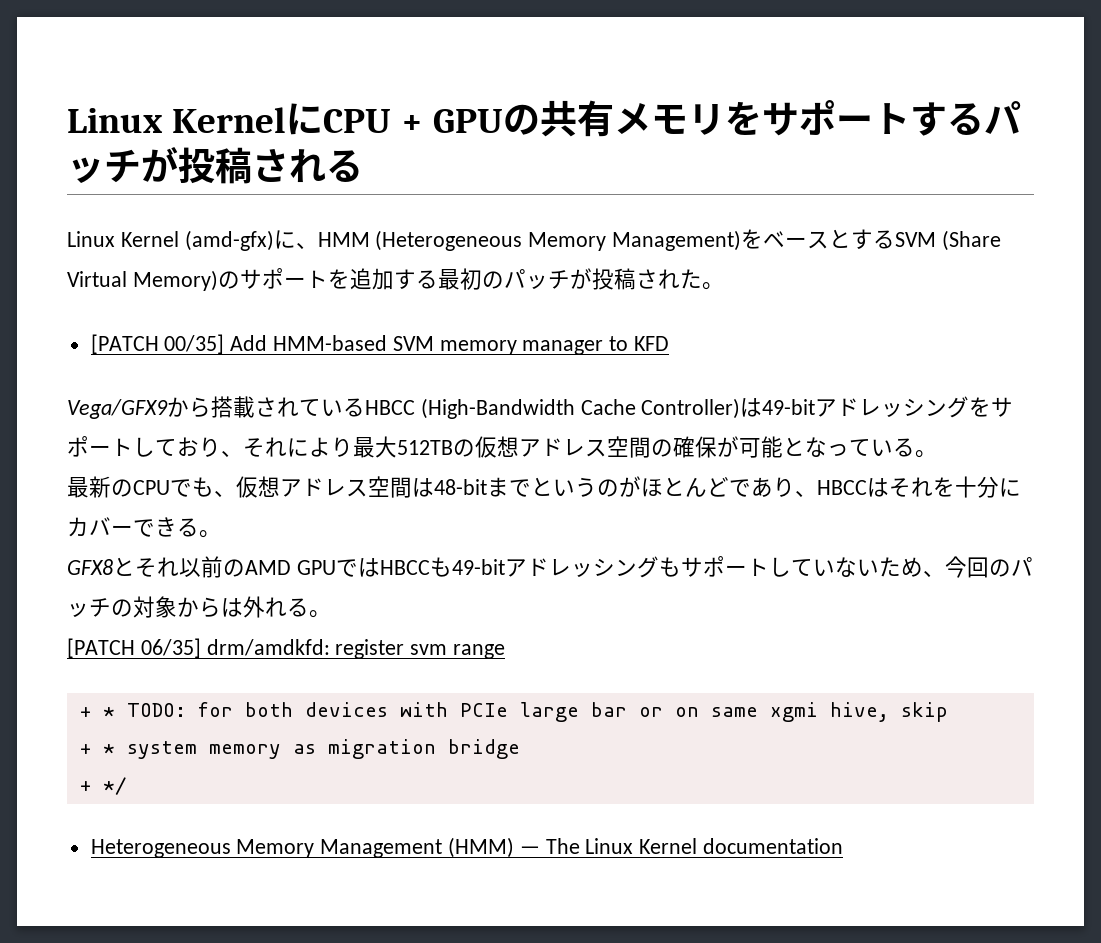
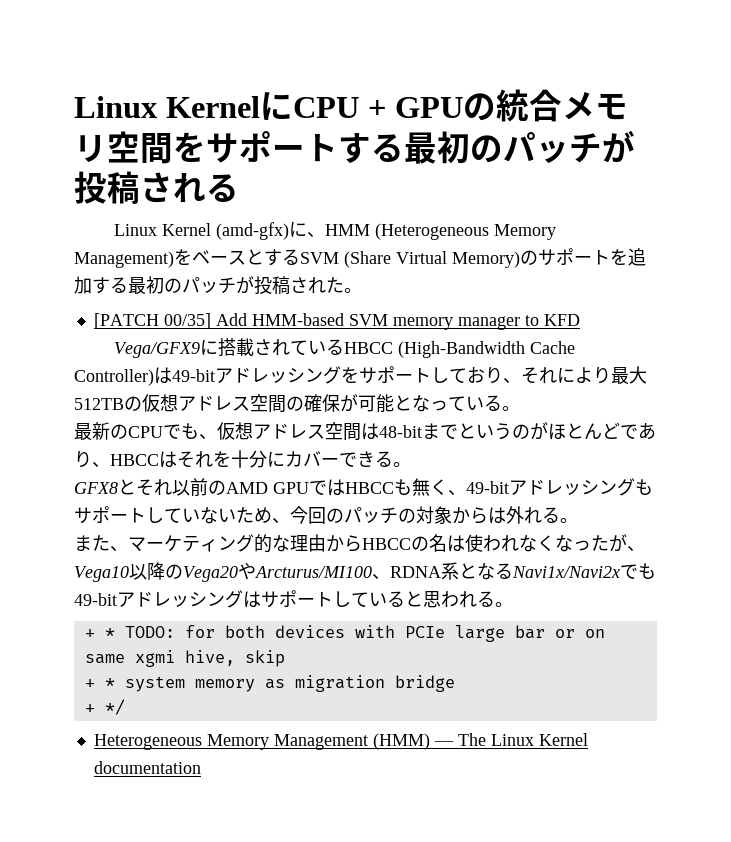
- Linux KernelにCPU + GPUの共有メモリをサポートするパッチが投稿される
+ Linux KernelにCPU + GPUの統合メモリ空間をサポートする最初のパッチが投稿される
- Vega/GFX9から搭載されているHBCC (High-Bandwidth Cache Controller)は49-bitアドレッシングをサポートしており、それにより最大512TBの仮想アドレス空間の確保が可能となっている。
+ Vega/GFX9に搭載されているHBCC (High-Bandwidth Cache Controller)は49-bitアドレッシングをサポートしており、それにより最大512TBの仮想アドレス空間の確保が可能となっている。
- GFX8とそれ以前のAMD GPUではHBCCも49-bitアドレッシングもサポートしていないため、今回のパッチの対象からは外れる。
+ GFX8とそれ以前のAMD GPUではHBCCも無く、49-bitアドレッシングもサポートしていないため、今回のパッチの対象からは外れる。
- [PATCH 06/35] drm/amdkfd: register svm range
+ また、マーケティング的な理由からHBCCの名は使われなくなったが、Vega10以降のVega20やArcturus/MI100、RDNA系となるNavi1x/Navi2xでも49-bitアドレッシングはサポートしていると思われる。

